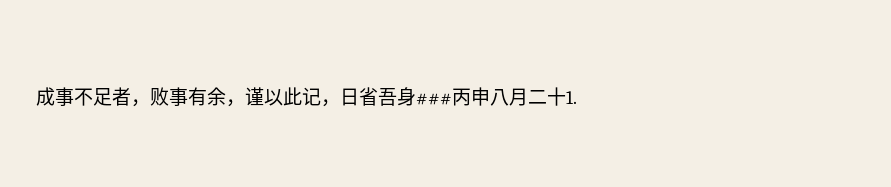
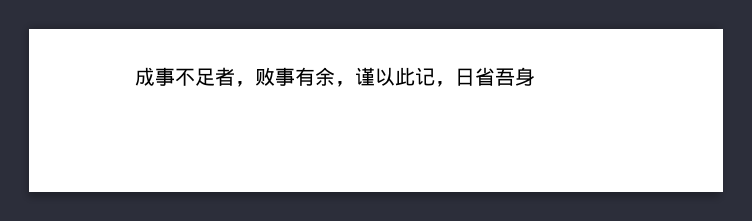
- 成事不足者，败事有余，谨以此记，日省吾身###丙申八月二十1.
+ 成事不足者，败事有余，谨以此记，日省吾身

